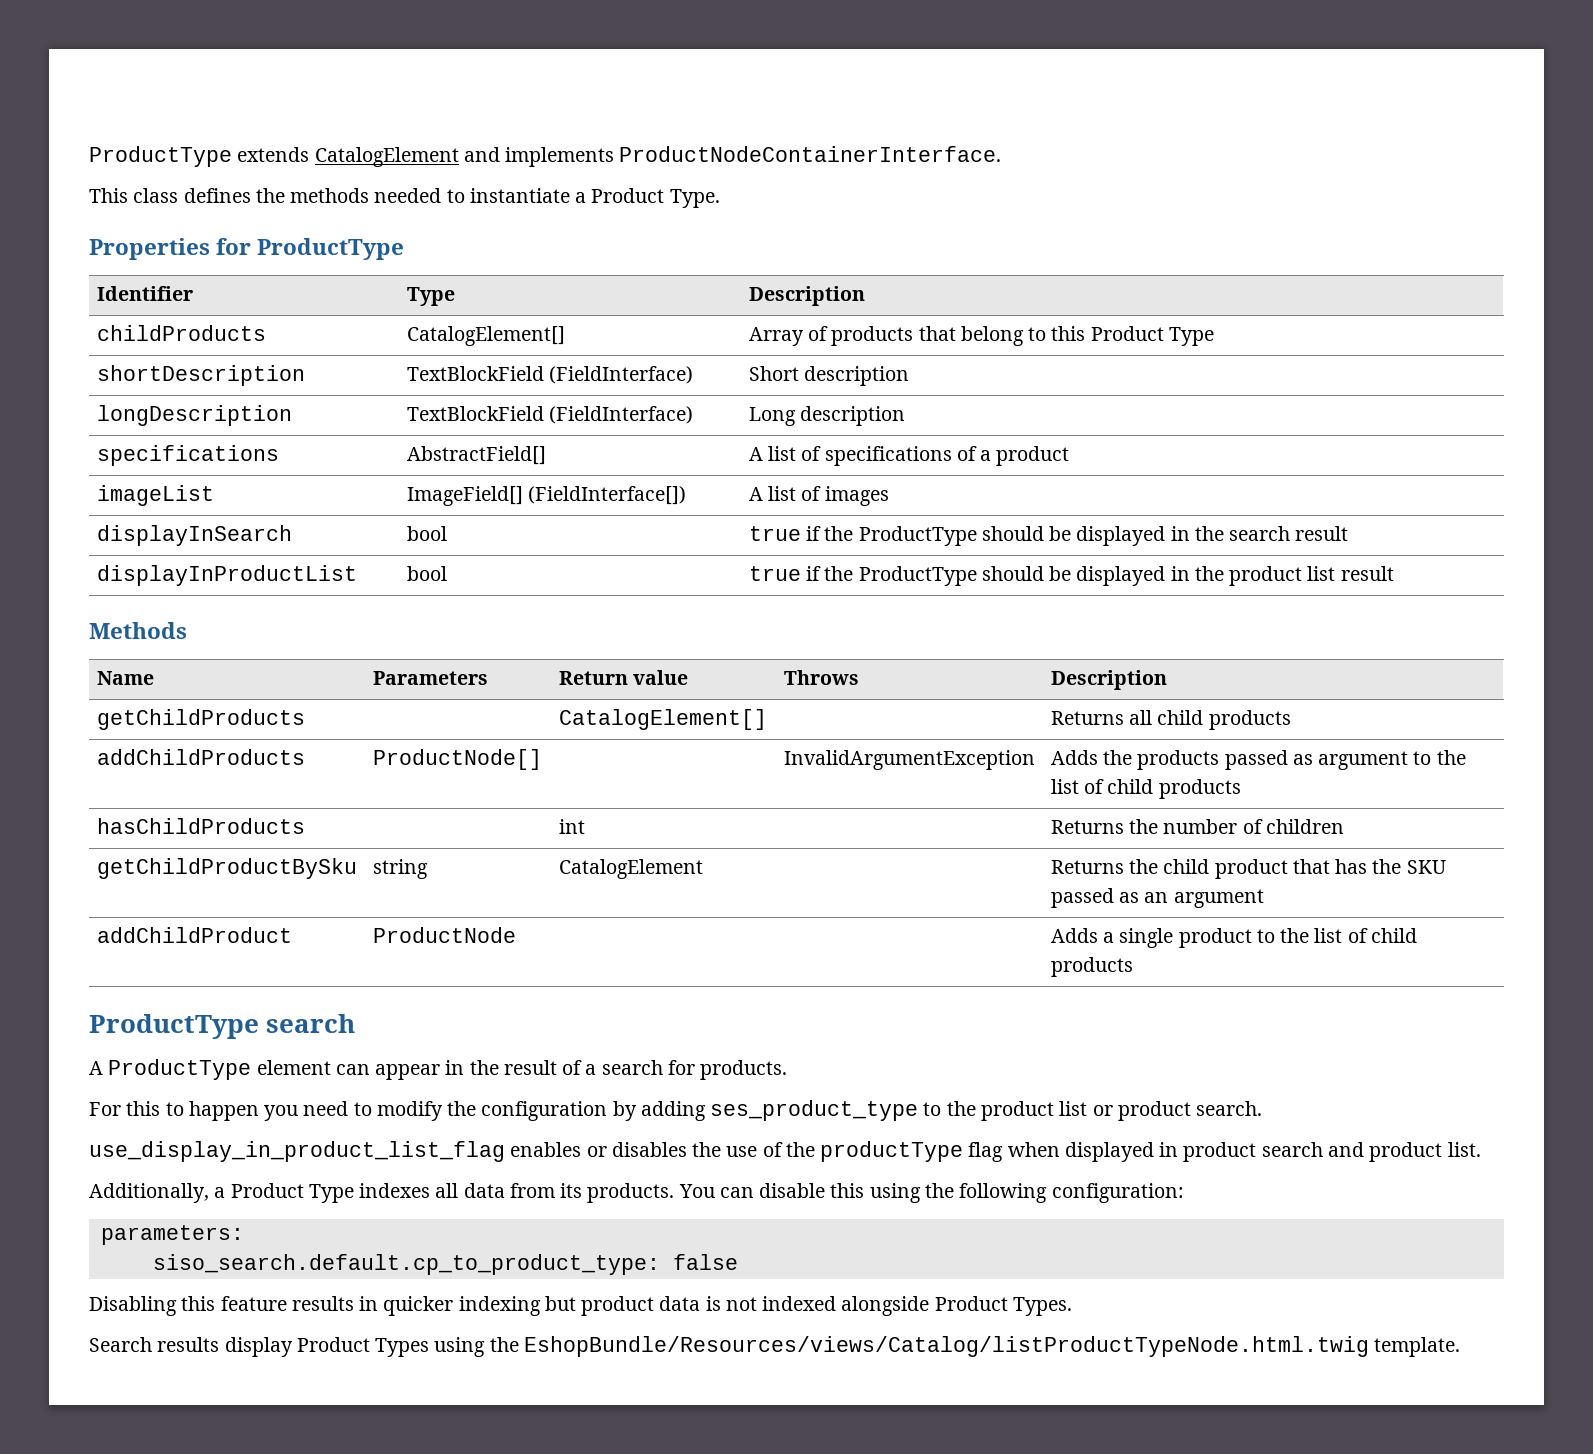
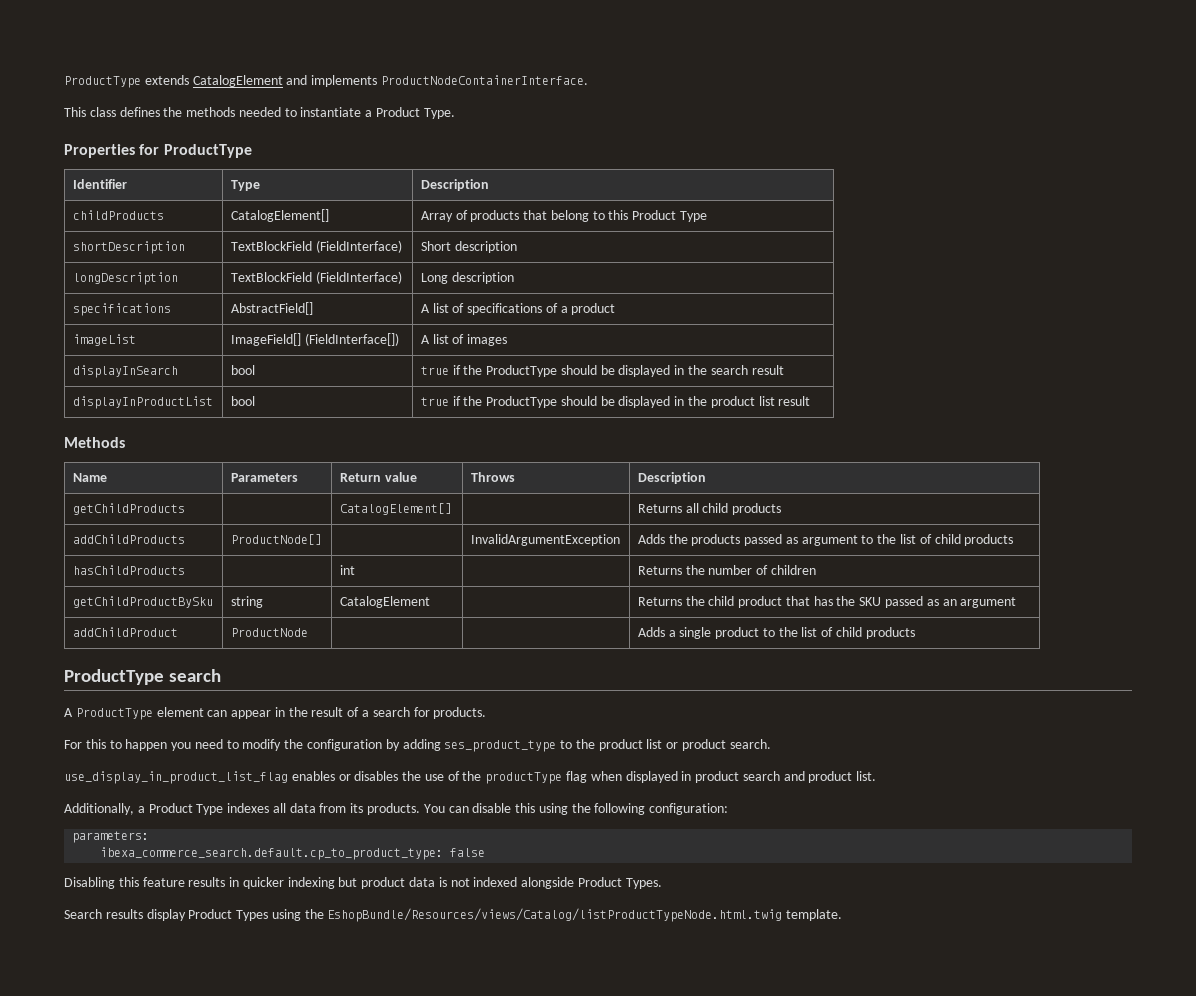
- siso_search.default.cp_to_product_type: false
+ ibexa_commerce_search.default.cp_to_product_type: false

